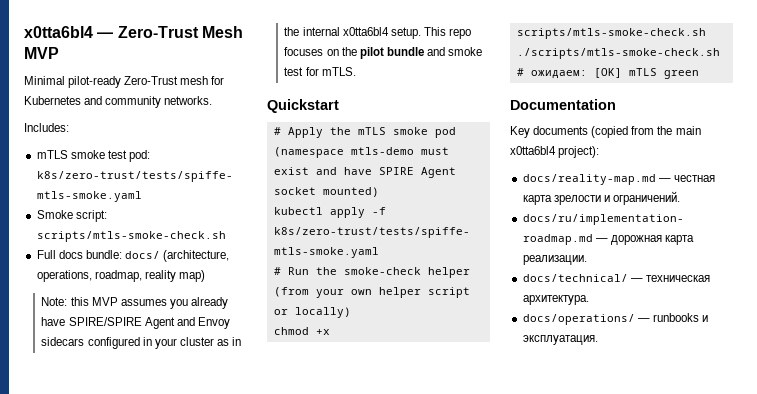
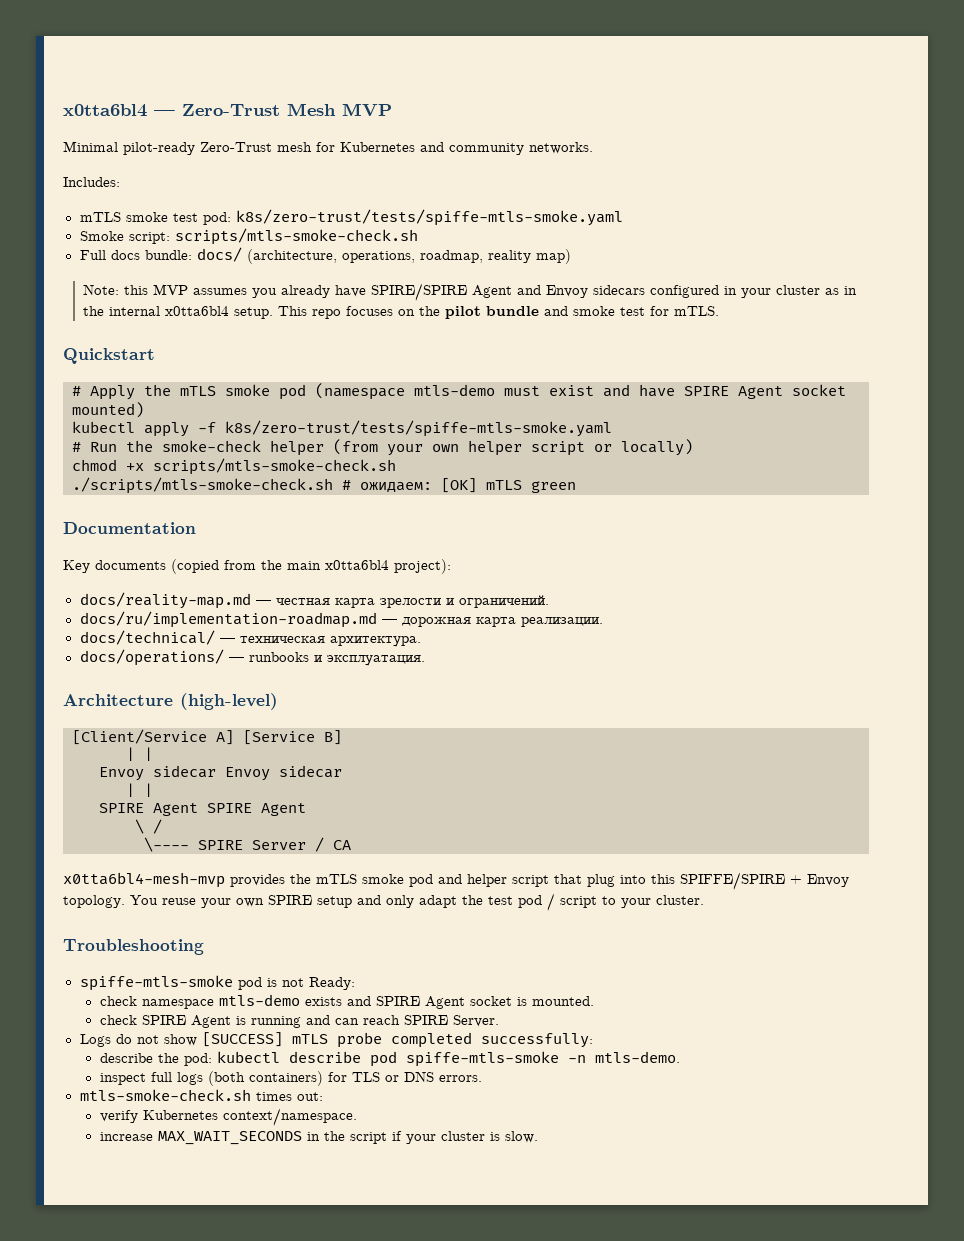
+ Architecture (high-level)
+ [Client/Service A] [Service B]
+ | |
+ Envoy sidecar Envoy sidecar
+ | |
+ SPIRE Agent SPIRE Agent
+ \ /
+ \---- SPIRE Server / CA
+ x0tta6bl4-mesh-mvp provides the mTLS smoke pod and helper script that plug into this SPIFFE/SPIRE + Envoy topology. You reuse your own SPIRE setup and only adapt the test pod / script to your cluster.
+ Troubleshooting
+ spiffe-mtls-smoke pod is not Ready:
+ check namespace mtls-demo exists and SPIRE Agent socket is mounted.
+ check SPIRE Agent is running and can reach SPIRE Server.
+ Logs do not show [SUCCESS] mTLS probe completed successfully:
+ describe the pod: kubectl describe pod spiffe-mtls-smoke -n mtls-demo.
+ inspect full logs (both containers) for TLS or DNS errors.
+ mtls-smoke-check.sh times out:
+ verify Kubernetes context/namespace.
+ increase MAX_WAIT_SECONDS in the script if your cluster is slow.

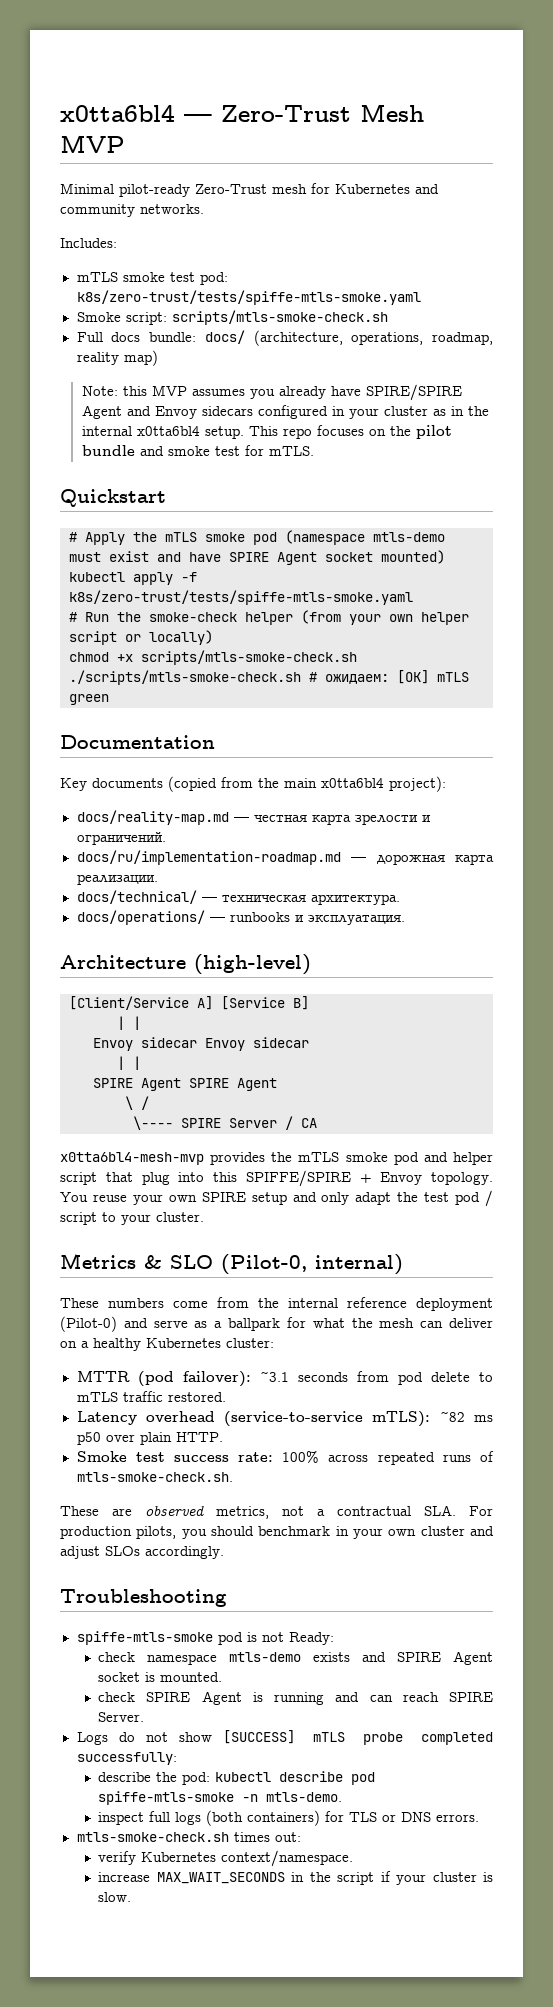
+ Metrics & SLO (Pilot-0, internal)
+ These numbers come from the internal reference deployment (Pilot-0) and serve as a ballpark for what the mesh can deliver on a healthy Kubernetes cluster:
+ MTTR (pod failover): ~3.1 seconds from pod delete to mTLS traffic restored.
+ Latency overhead (service-to-service mTLS): ~82 ms p50 over plain HTTP.
+ Smoke test success rate: 100% across repeated runs of mtls-smoke-check.sh.
+ These are observed metrics, not a contractual SLA. For production pilots, you should benchmark in your own cluster and adjust SLOs accordingly.

